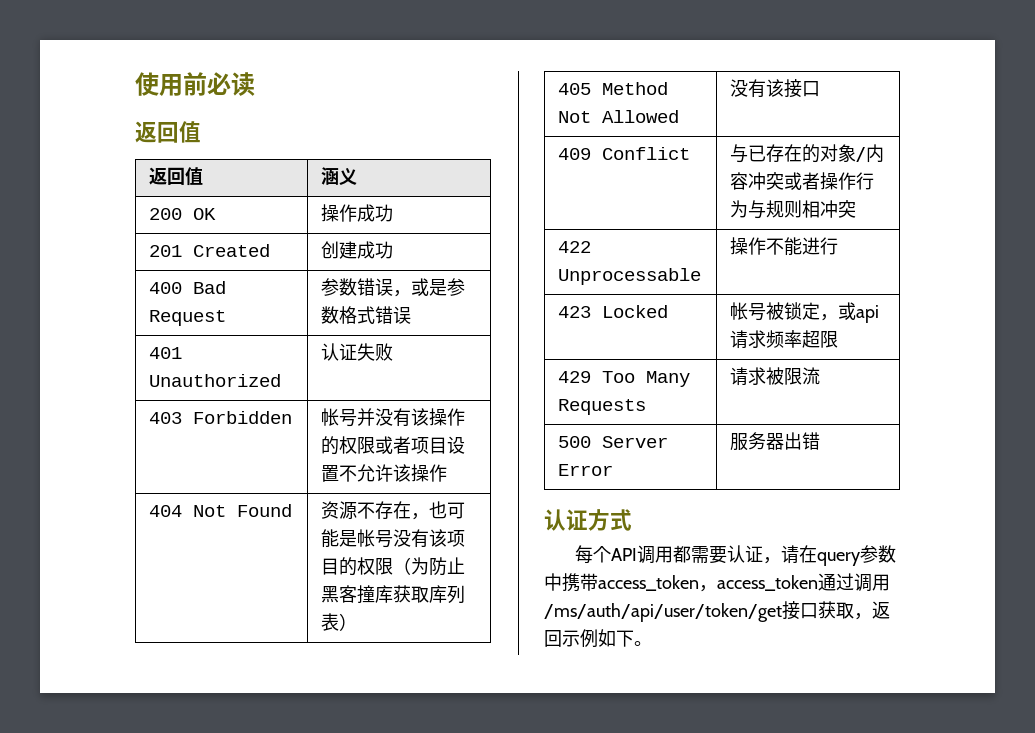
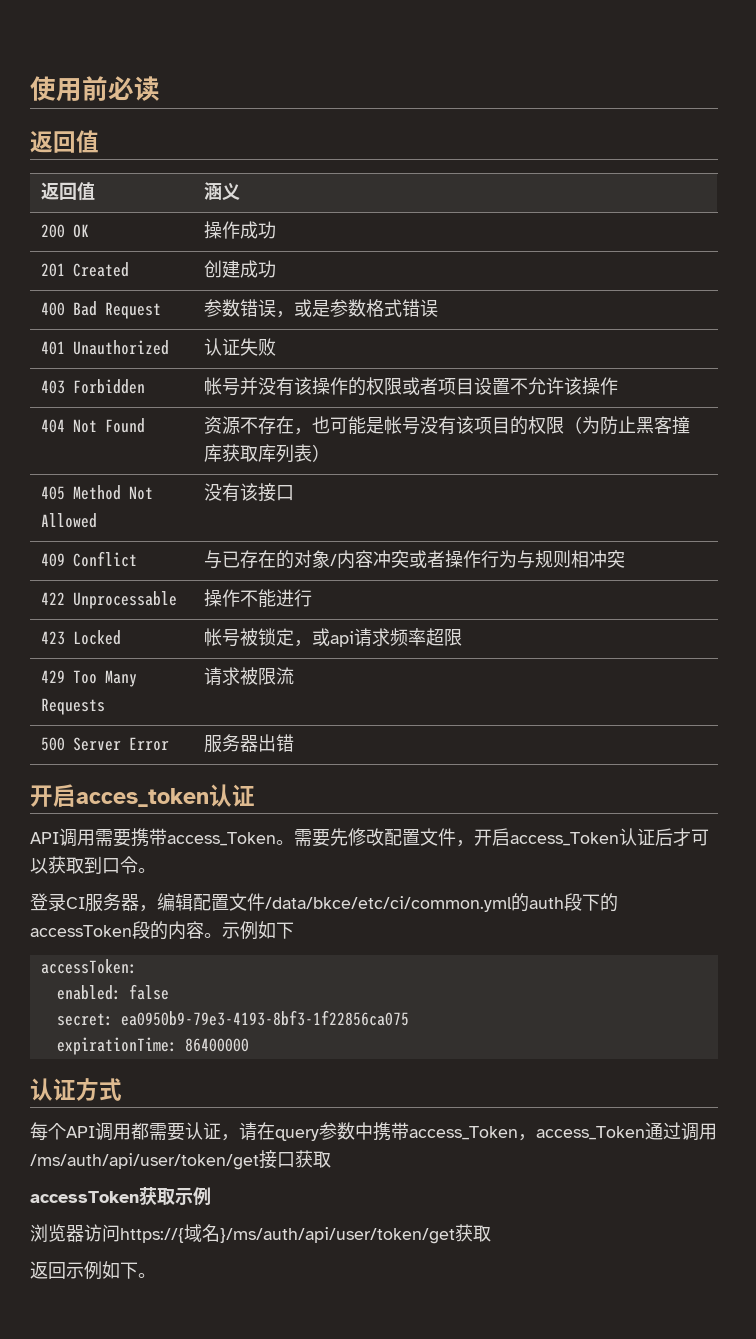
+ 开启acces_token认证
+ API调用需要携带access_Token。需要先修改配置文件，开启access_Token认证后才可以获取到口令。
+ 登录CI服务器，编辑配置文件/data/bkce/etc/ci/common.yml的auth段下的accessToken段的内容。示例如下
+ accessToken:
+ enabled: false
+ secret: ea0950b9-79e3-4193-8bf3-1f22856ca075
+ expirationTime: 86400000
- 每个API调用都需要认证，请在query参数中携带access_token，access_token通过调用/ms/auth/api/user/token/get接口获取，返回示例如下。
+ 每个API调用都需要认证，请在query参数中携带access_Token，access_Token通过调用/ms/auth/api/user/token/get接口获取
+ accessToken获取示例
+ 浏览器访问https://{域名}/ms/auth/api/user/token/get获取
+ 返回示例如下。

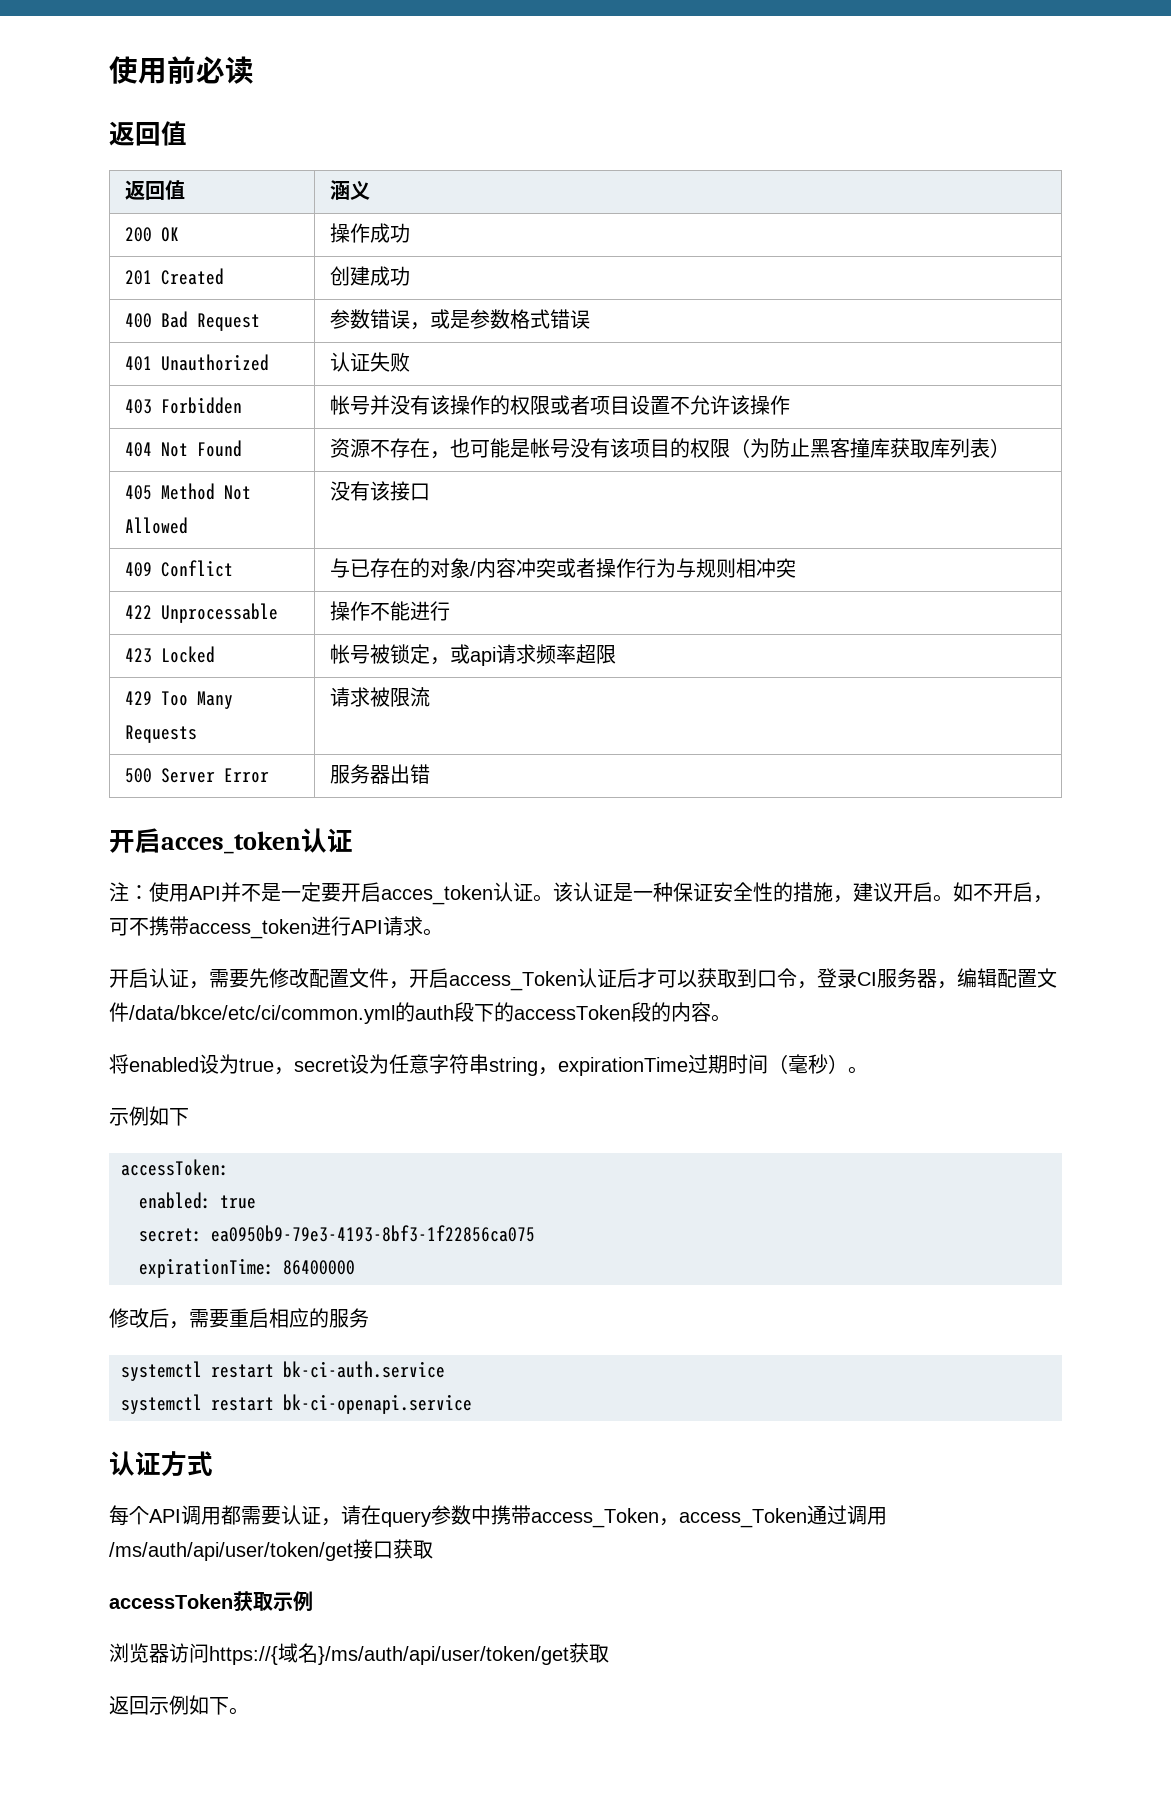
- API调用需要携带access_Token。需要先修改配置文件，开启access_Token认证后才可以获取到口令。
- 登录CI服务器，编辑配置文件/data/bkce/etc/ci/common.yml的auth段下的accessToken段的内容。示例如下
+ 注：使用API并不是一定要开启acces_token认证。该认证是一种保证安全性的措施，建议开启。如不开启，可不携带access_token进行API请求。
+ 开启认证，需要先修改配置文件，开启access_Token认证后才可以获取到口令，登录CI服务器，编辑配置文件/data/bkce/etc/ci/common.yml的auth段下的accessToken段的内容。
+ 将enabled设为true，secret设为任意字符串string，expirationTime过期时间（毫秒）。
+ 示例如下
- enabled: false
+ enabled: true
+ 修改后，需要重启相应的服务
+ systemctl restart bk-ci-auth.service
+ systemctl restart bk-ci-openapi.service

